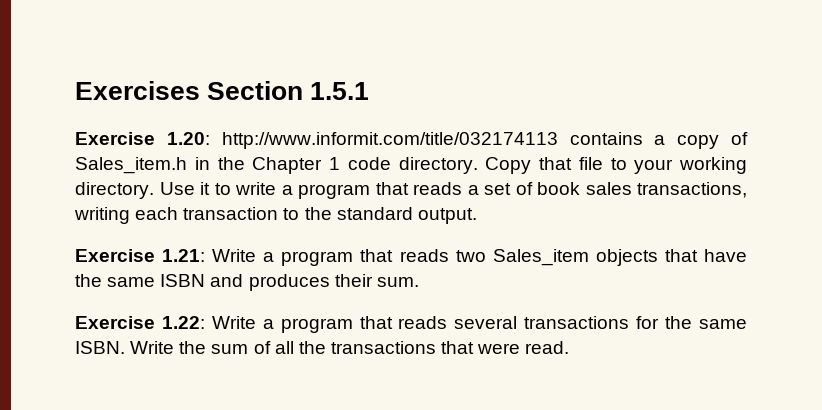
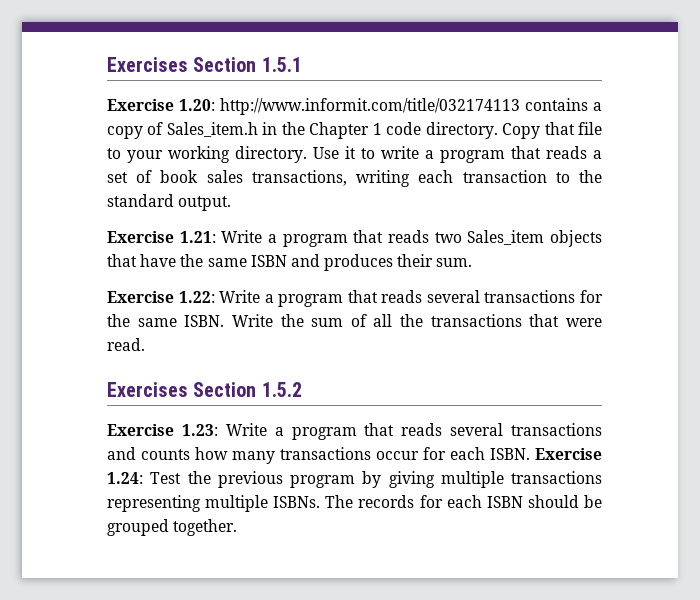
+ Exercises Section 1.5.2
+ Exercise 1.23: Write a program that reads several transactions and counts how many transactions occur for each ISBN. Exercise 1.24: Test the previous program by giving multiple transactions representing multiple ISBNs. The records for each ISBN should be grouped together.

